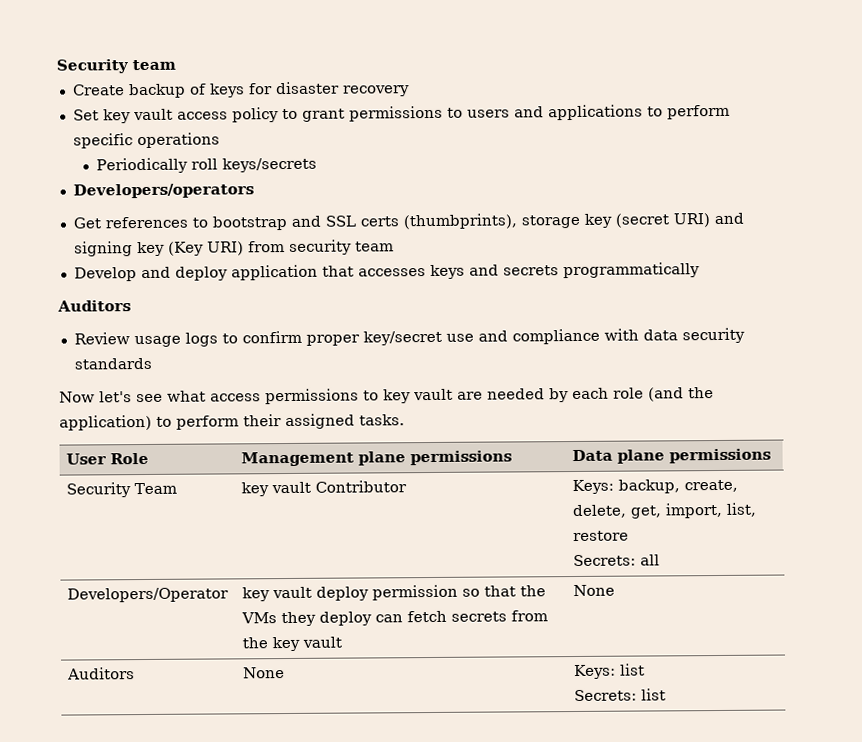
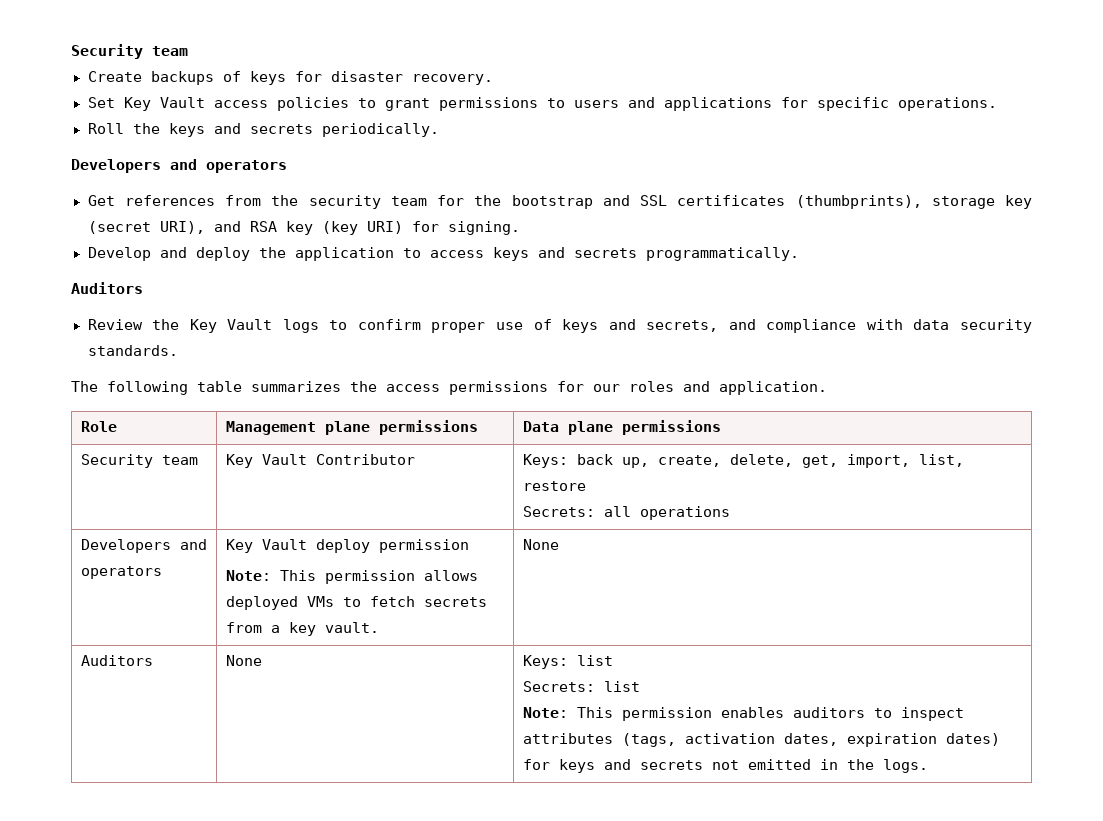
- Create backup of keys for disaster recovery
+ Create backups of keys for disaster recovery.
- Set key vault access policy to grant permissions to users and applications to perform specific operations
- Periodically roll keys/secrets
- Developers/operators
- Get references to bootstrap and SSL certs (thumbprints), storage key (secret URI) and signing key (Key URI) from security team
+ Set Key Vault access policies to grant permissions to users and applications for specific operations.
+ Roll the keys and secrets periodically.
+ Developers and operators
+ Get references from the security team for the bootstrap and SSL certificates (thumbprints), storage key (secret URI), and RSA key (key URI) for signing.
- Develop and deploy application that accesses keys and secrets programmatically
+ Develop and deploy the application to access keys and secrets programmatically.
- Review usage logs to confirm proper key/secret use and compliance with data security standards
- Now let's see what access permissions to key vault are needed by each role (and the application) to perform their assigned tasks.
- User Role | Management plane permissions | Data plane permissions
+ Review the Key Vault logs to confirm proper use of keys and secrets, and compliance with data security standards.
+ The following table summarizes the access permissions for our roles and application.
+ Role | Management plane permissions | Data plane permissions
- Security Team | key vault Contributor | Keys: backup, create, delete, get, import, list, restore
- Secrets: all
- Developers/Operator | key vault deploy permission so that the VMs they deploy can fetch secrets from the key vault | None
+ Security team | Key Vault Contributor | Keys: back up, create, delete, get, import, list, restore
+ Secrets: all operations
+ Developers and operators | Key Vault deploy permission
+ Note: This permission allows deployed VMs to fetch secrets from a key vault. | None
  Auditors | None | Keys: list
  Secrets: list
+ Note: This permission enables auditors to inspect attributes (tags, activation dates, expiration dates) for keys and secrets not emitted in the logs.

